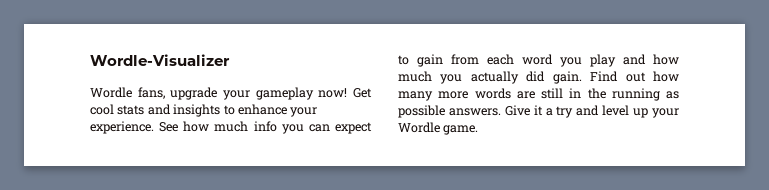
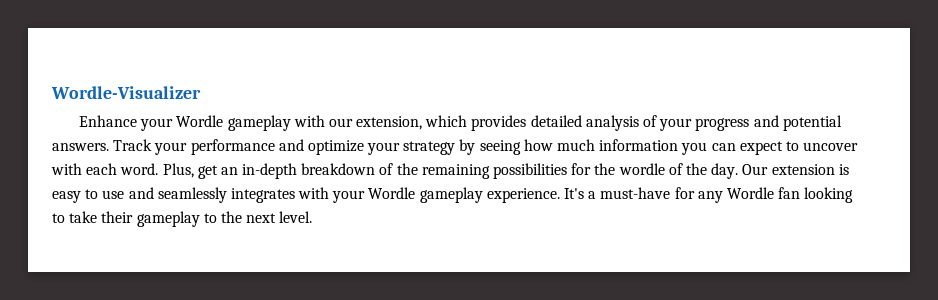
- Wordle fans, upgrade your gameplay now! Get cool stats and insights to enhance your experience. See how much info you can expect to gain from each word you play and how much you actually did gain. Find out how many more words are still in the running as possible answers. Give it a try and level up your Wordle game.
+ Enhance your Wordle gameplay with our extension, which provides detailed analysis of your progress and potential answers. Track your performance and optimize your strategy by seeing how much information you can expect to uncover with each word. Plus, get an in-depth breakdown of the remaining possibilities for the wordle of the day. Our extension is easy to use and seamlessly integrates with your Wordle gameplay experience. It's a must-have for any Wordle fan looking to take their gameplay to the next level.

